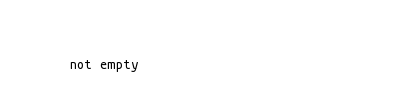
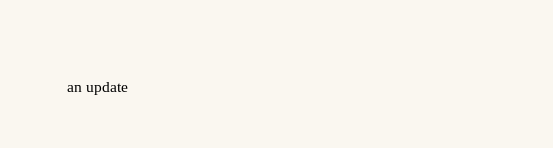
- not empty
+ an update

